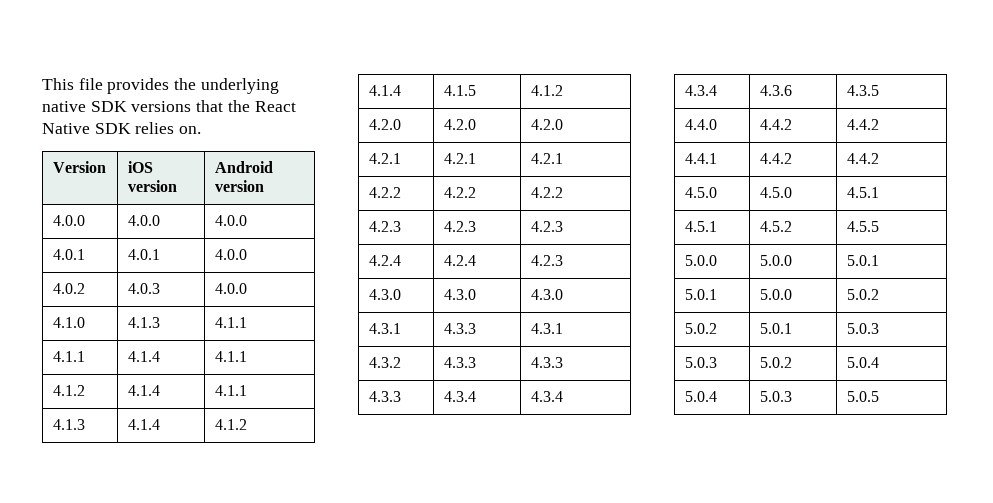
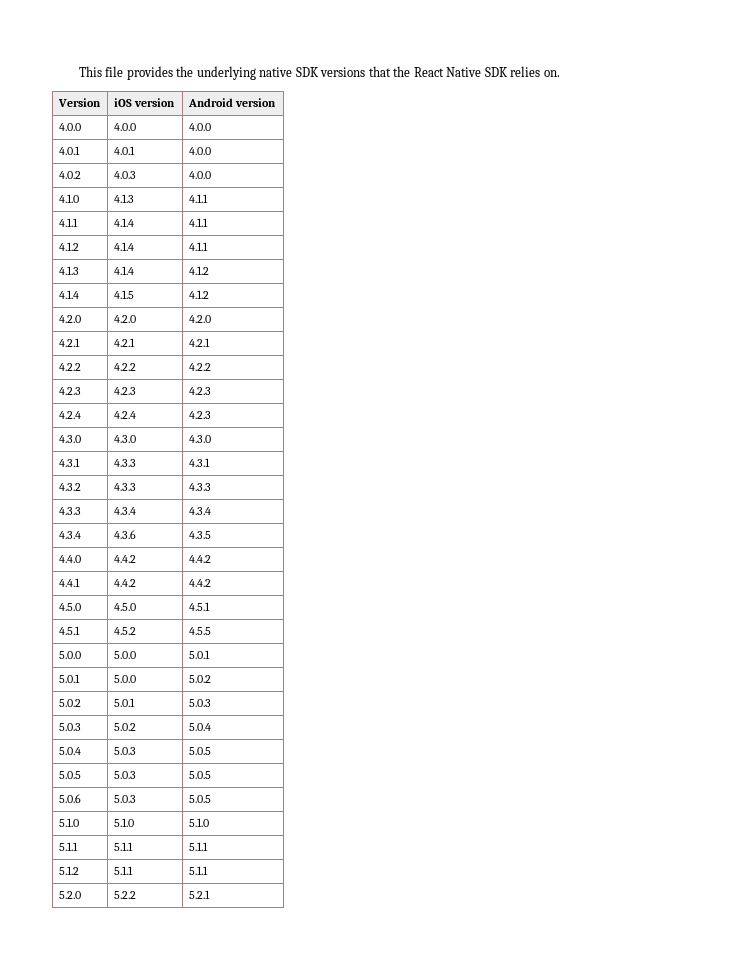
+ 5.0.5 | 5.0.3 | 5.0.5
+ 5.0.6 | 5.0.3 | 5.0.5
+ 5.1.0 | 5.1.0 | 5.1.0
+ 5.1.1 | 5.1.1 | 5.1.1
+ 5.1.2 | 5.1.1 | 5.1.1
+ 5.2.0 | 5.2.2 | 5.2.1

